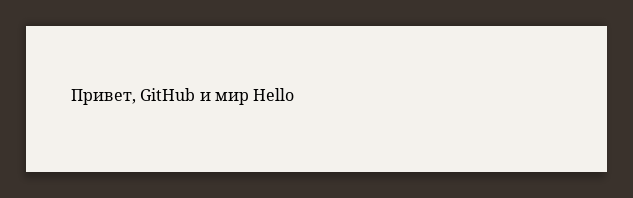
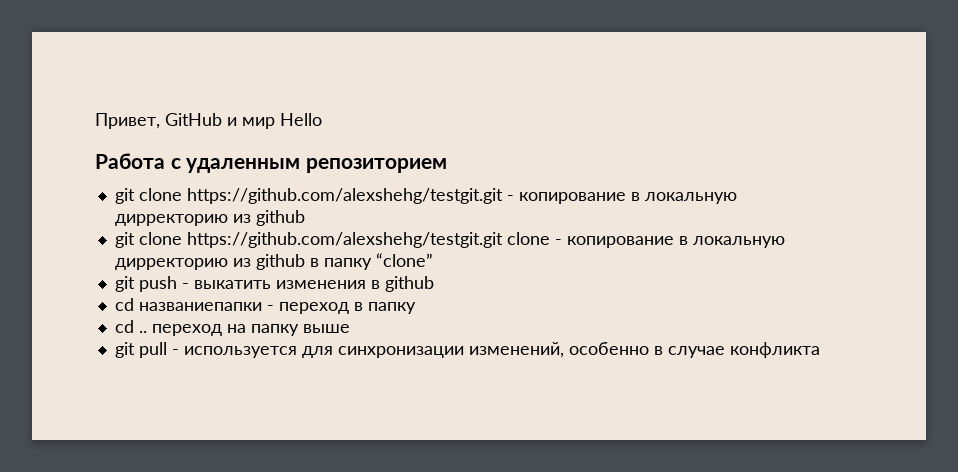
+ Работа с удаленным репозиторием
+ git clone https://github.com/alexshehg/testgit.git - копирование в локальную дирректорию из github
+ git clone https://github.com/alexshehg/testgit.git clone - копирование в локальную дирректорию из github в папку “clone”
+ git push - выкатить изменения в github
+ cd названиепапки - переход в папку
+ cd .. переход на папку выше
+ git pull - используется для синхронизации изменений, особенно в случае конфликта

